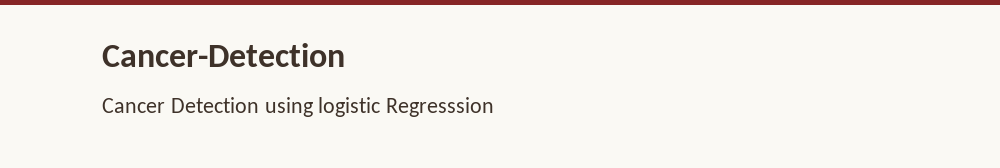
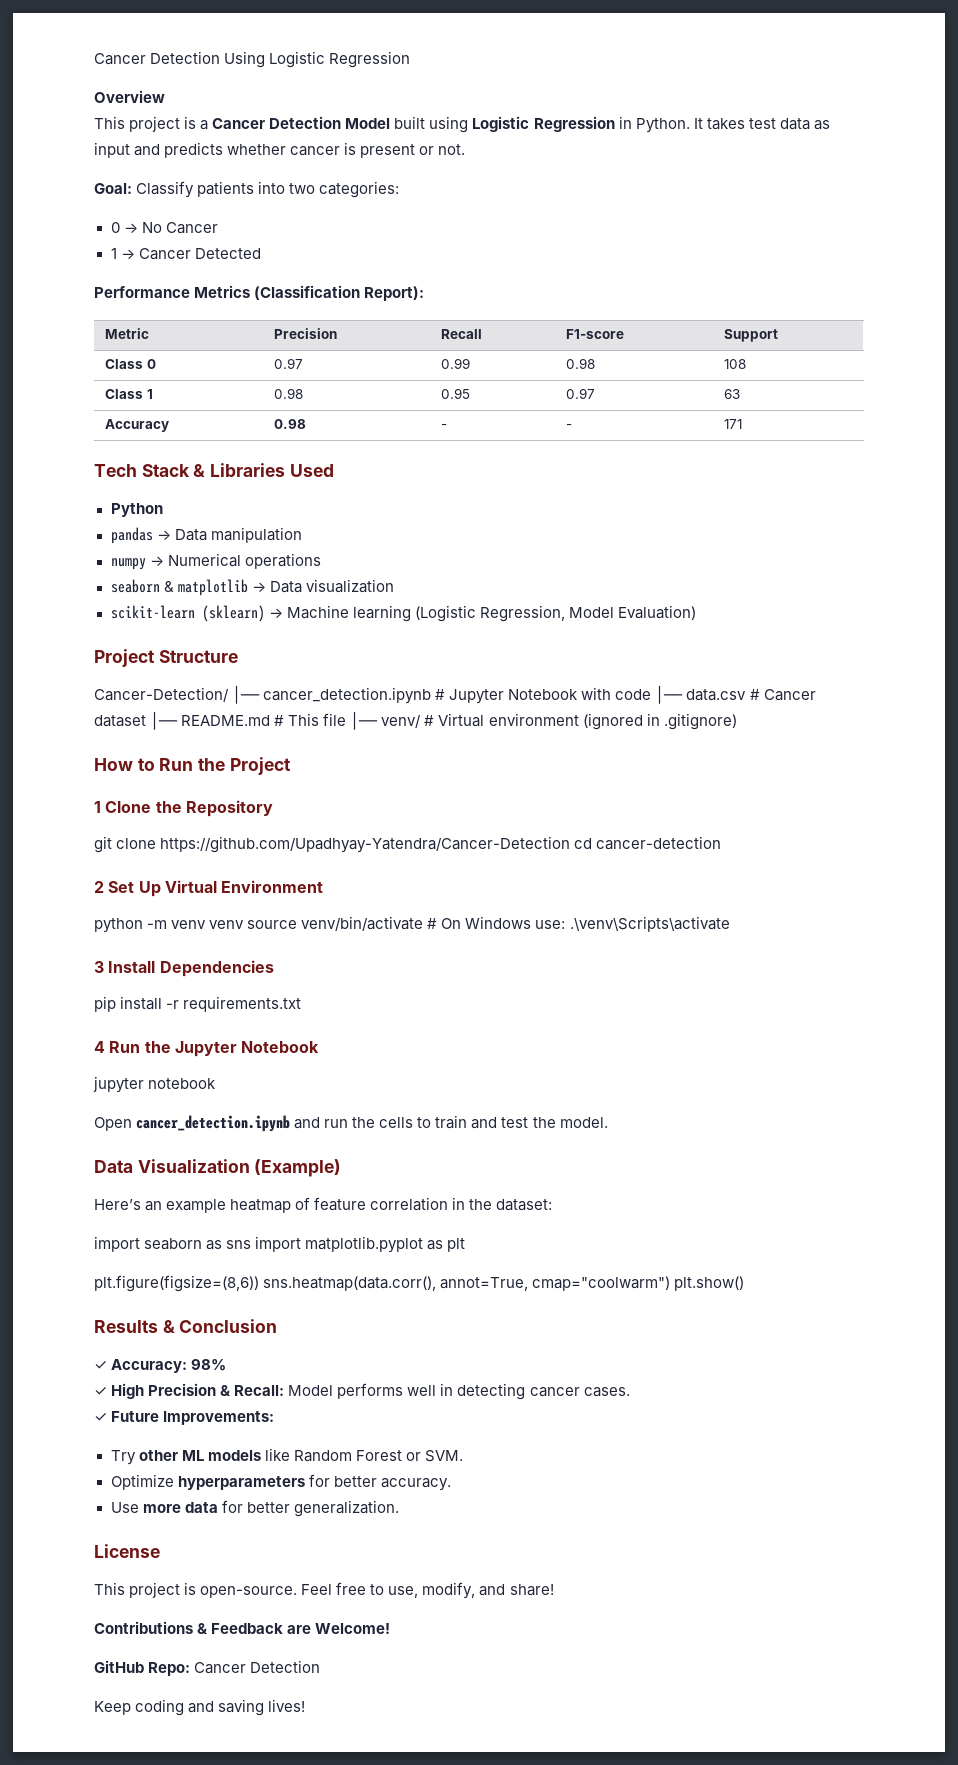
- Cancer-Detection
- Cancer Detection using logistic Regresssion
+ Cancer Detection Using Logistic Regression
+ Overview
+ This project is a Cancer Detection Model built using Logistic Regression in Python. It takes test data as input and predicts whether cancer is present or not.
+ Goal: Classify patients into two categories:
+ 0 → No Cancer
+ 1 → Cancer Detected
+ Performance Metrics (Classification Report):
+ Metric | Precision | Recall | F1-score | Support
+ Class 0 | 0.97 | 0.99 | 0.98 | 108
+ Class 1 | 0.98 | 0.95 | 0.97 | 63
+ Accuracy | 0.98 | - | - | 171
+ Tech Stack & Libraries Used
+ Python
+ pandas → Data manipulation
+ numpy → Numerical operations
+ seaborn & matplotlib → Data visualization
+ scikit-learn (sklearn) → Machine learning (Logistic Regression, Model Evaluation)
+ Project Structure
+ Cancer-Detection/ │── cancer_detection.ipynb # Jupyter Notebook with code │── data.csv # Cancer dataset │── README.md # This file │── venv/ # Virtual environment (ignored in .gitignore)
+ How to Run the Project
+ 1 Clone the Repository
+ git clone https://github.com/Upadhyay-Yatendra/Cancer-Detection cd cancer-detection
+ 2 Set Up Virtual Environment
+ python -m venv venv source venv/bin/activate # On Windows use: .\venv\Scripts\activate
+ 3 Install Dependencies
+ pip install -r requirements.txt
+ 4 Run the Jupyter Notebook
+ jupyter notebook
+ Open cancer_detection.ipynb and run the cells to train and test the model.
+ Data Visualization (Example)
+ Here’s an example heatmap of feature correlation in the dataset:
+ import seaborn as sns import matplotlib.pyplot as plt
+ plt.figure(figsize=(8,6)) sns.heatmap(data.corr(), annot=True, cmap="coolwarm") plt.show()
+ Results & Conclusion
+ ✓ Accuracy: 98%
+ ✓ High Precision & Recall: Model performs well in detecting cancer cases.
+ ✓ Future Improvements:
+ Try other ML models like Random Forest or SVM.
+ Optimize hyperparameters for better accuracy.
+ Use more data for better generalization.
+ License
+ This project is open-source. Feel free to use, modify, and share!
+ Contributions & Feedback are Welcome!
+ GitHub Repo: Cancer Detection
+ Keep coding and saving lives!

